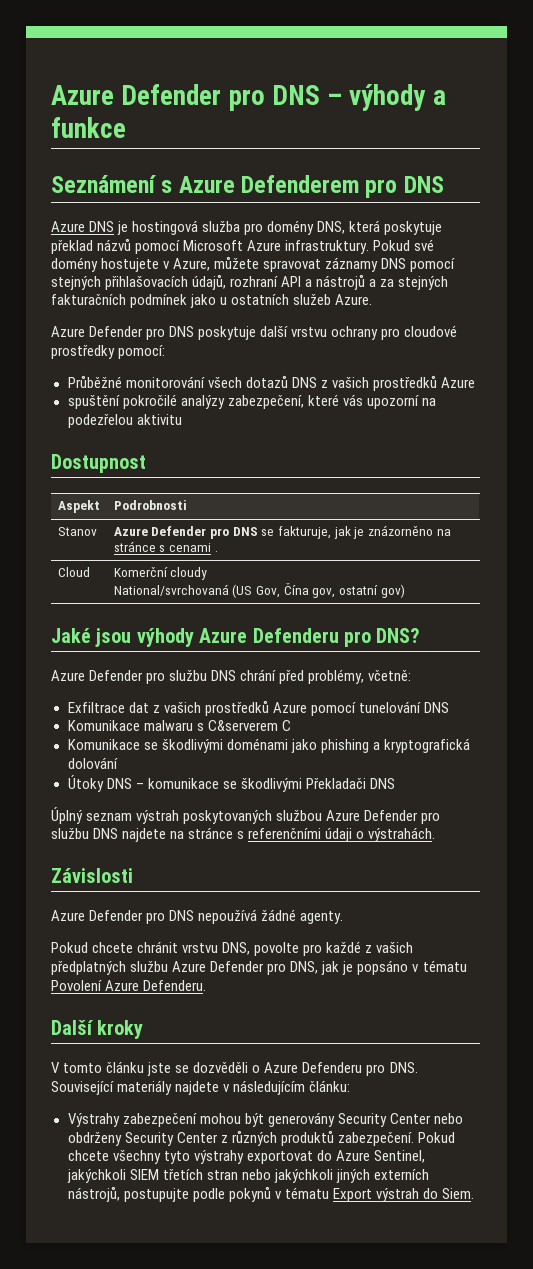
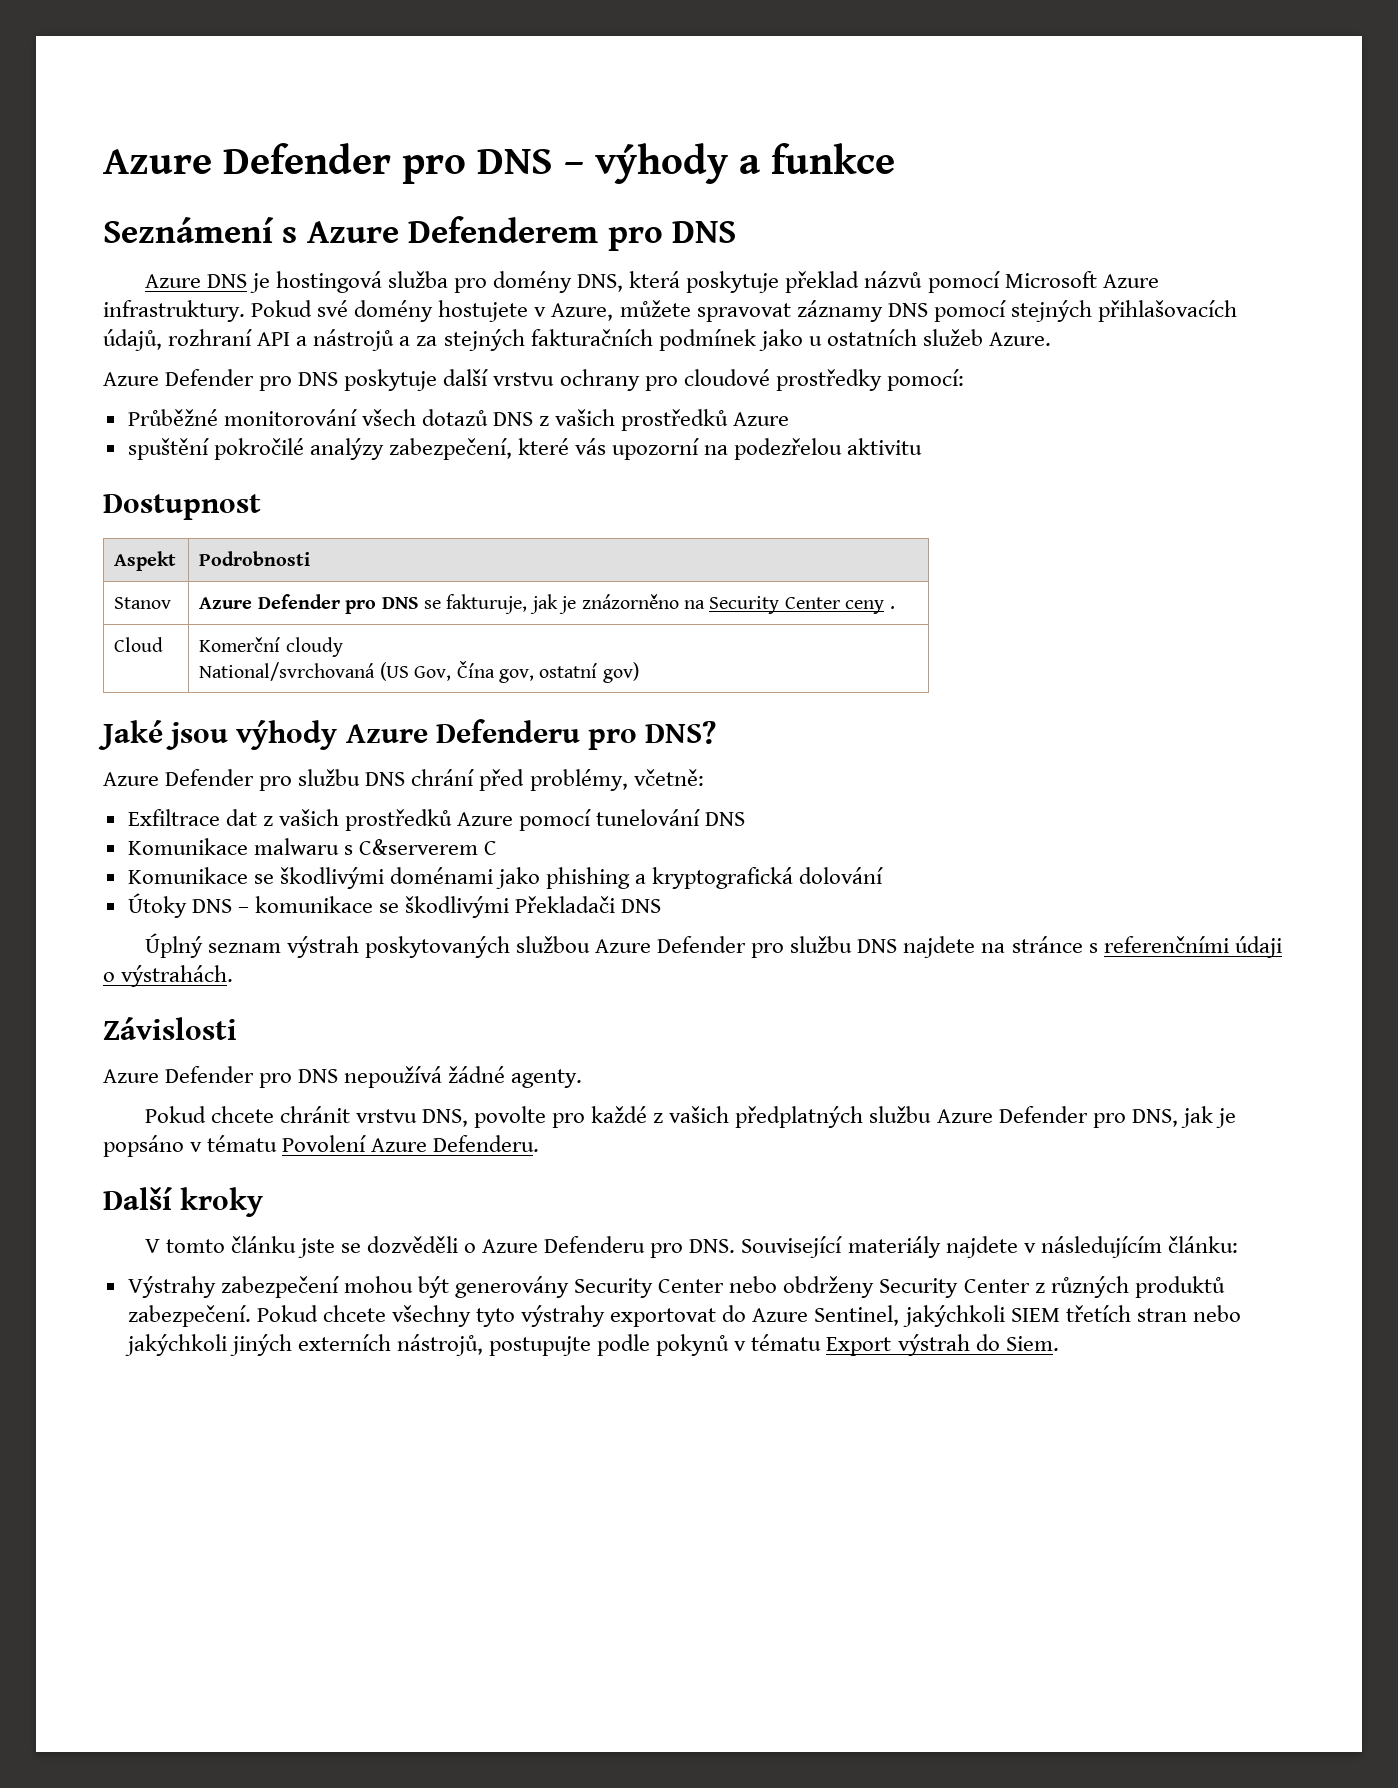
- Stanov | Azure Defender pro DNS se fakturuje, jak je znázorněno na stránce s cenami .
+ Stanov | Azure Defender pro DNS se fakturuje, jak je znázorněno na Security Center ceny .

